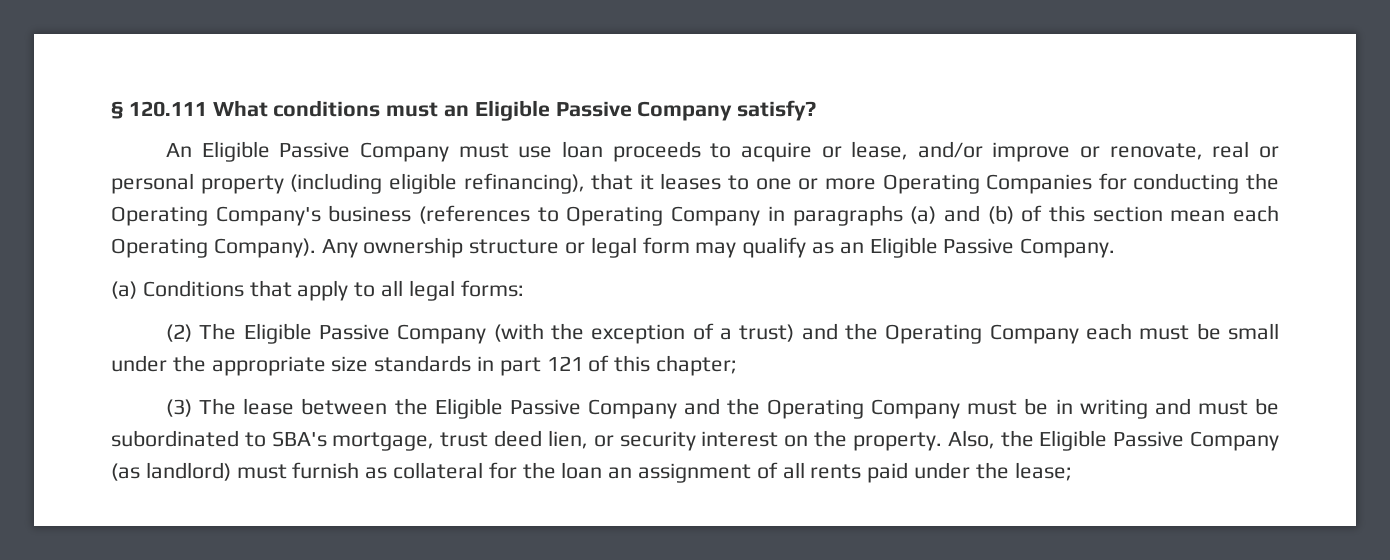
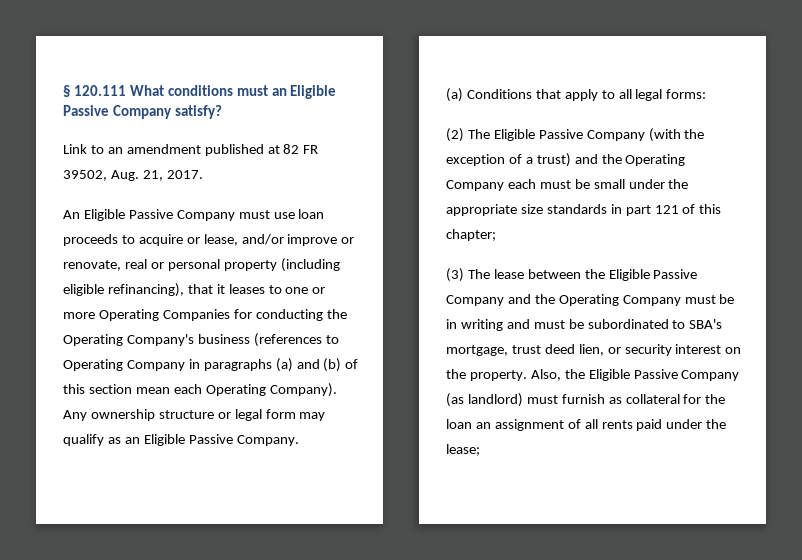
+ Link to an amendment published at 82 FR 39502, Aug. 21, 2017.

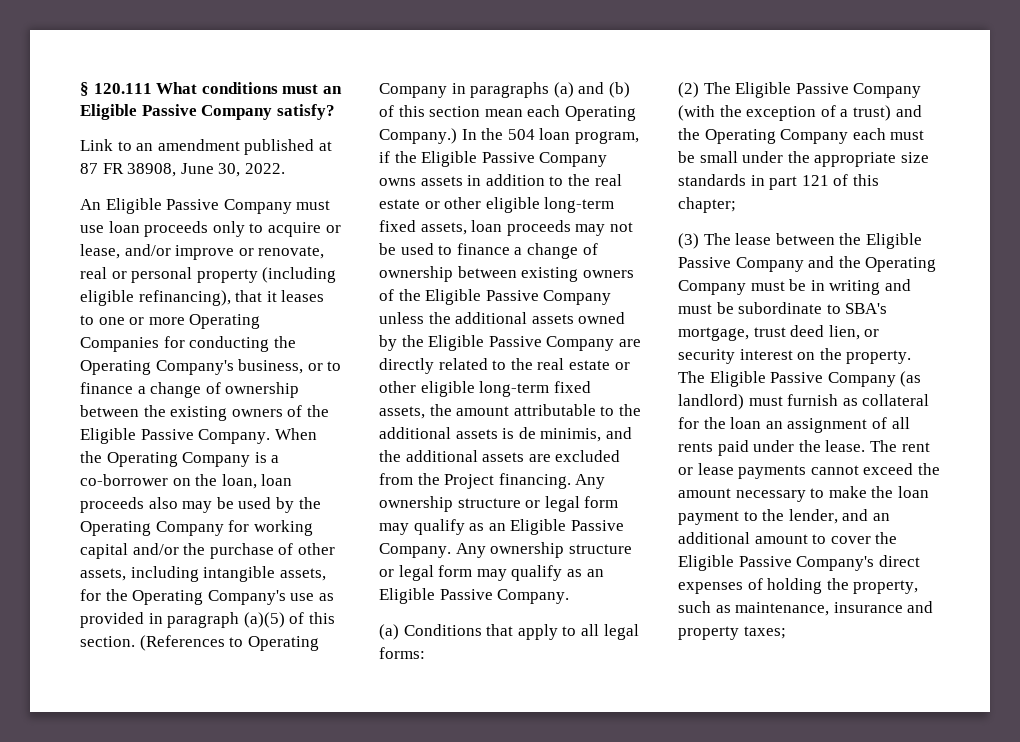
- Link to an amendment published at 82 FR 39502, Aug. 21, 2017.
+ Link to an amendment published at 87 FR 38908, June 30, 2022.
- An Eligible Passive Company must use loan proceeds to acquire or lease, and/or improve or renovate, real or personal property (including eligible refinancing), that it leases to one or more Operating Companies for conducting the Operating Company's business (references to Operating Company in paragraphs (a) and (b) of this section mean each Operating Company).
+ An Eligible Passive Company must use loan proceeds only to acquire or lease, and/or improve or renovate, real or personal property (including eligible refinancing), that it leases to one or more Operating Companies for conducting the Operating Company's business, or to finance a change of ownership between the existing owners of the Eligible Passive Company. When the Operating Company is a co-borrower on the loan, loan proceeds also may be used by the Operating Company for working capital and/or the purchase of other assets, including intangible assets, for the Operating Company's use as provided in paragraph (a)(5) of this section. (References to Operating Company in paragraphs (a) and (b) of this section mean each Operating Company.) In the 504 loan program, if the Eligible Passive Company owns assets in addition to the real estate or other eligible long-term fixed assets, loan proceeds may not be used to finance a change of ownership between existing owners of the Eligible Passive Company unless the additional assets owned by the Eligible Passive Company are directly related to the real estate or other eligible long-term fixed assets, the amount attributable to the additional assets is de minimis, and the additional assets are excluded from the Project financing. Any ownership structure or legal form may qualify as an Eligible Passive Company.
- (3) The lease between the Eligible Passive Company and the Operating Company must be in writing and must be subordinated to SBA's mortgage, trust deed lien, or security interest on the property.
+ (3) The lease between the Eligible Passive Company and the Operating Company must be in writing and must be subordinate to SBA's mortgage, trust deed lien, or security interest on the property.
- Also, the Eligible Passive Company (as landlord) must furnish as collateral for the loan an assignment of all rents paid under the lease;
+ The Eligible Passive Company (as landlord) must furnish as collateral for the loan an assignment of all rents paid under the lease. The rent or lease payments cannot exceed the amount necessary to make the loan payment to the lender, and an additional amount to cover the Eligible Passive Company's direct expenses of holding the property, such as maintenance, insurance and property taxes;

